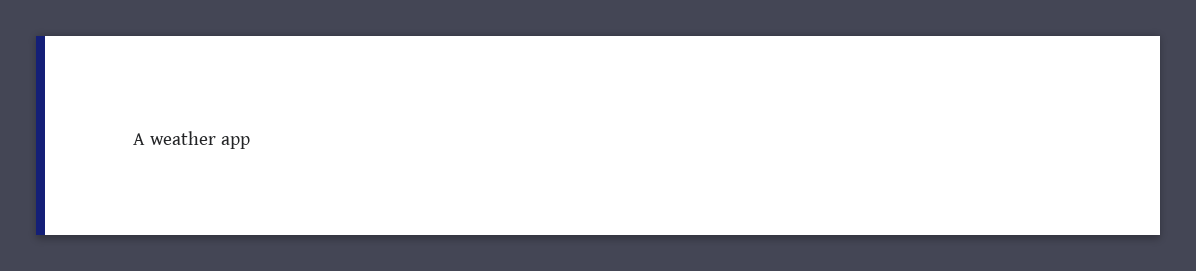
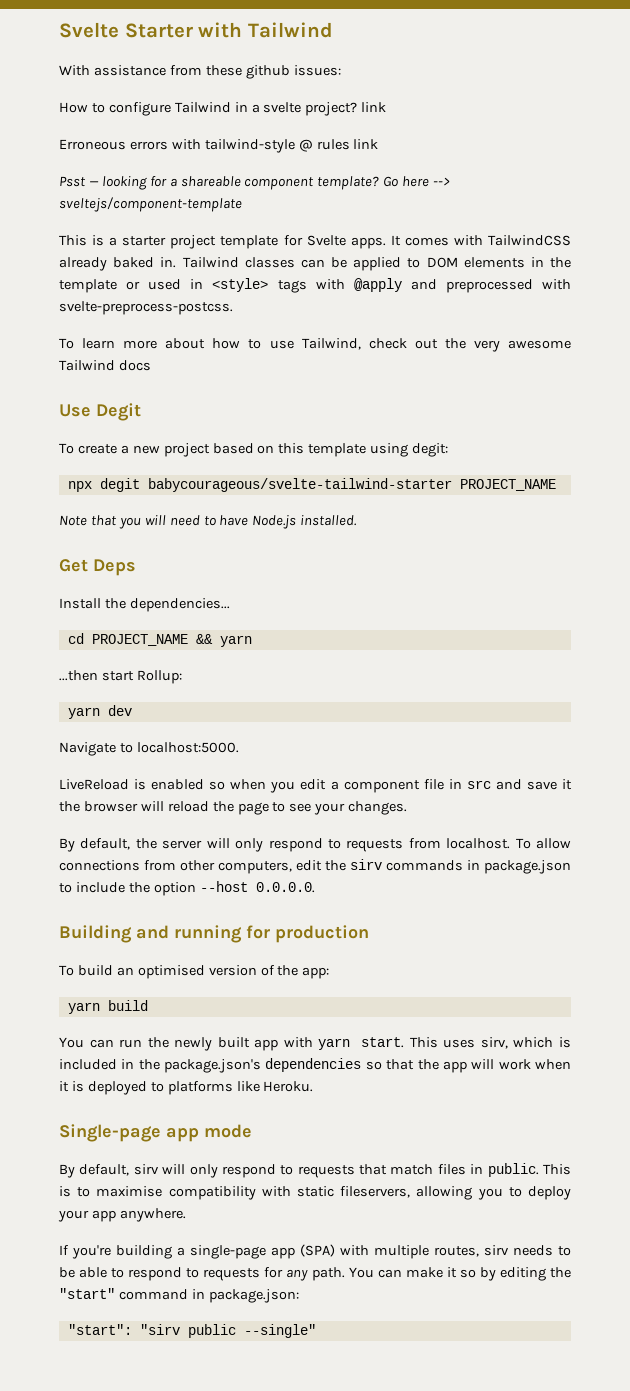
- A weather app
+ Svelte Starter with Tailwind
+ With assistance from these github issues:
+ How to configure Tailwind in a svelte project? link
+ Erroneous errors with tailwind-style @ rules link
+ Psst — looking for a shareable component template? Go here --> sveltejs/component-template
+ This is a starter project template for Svelte apps. It comes with TailwindCSS already baked in. Tailwind classes can be applied to DOM elements in the template or used in <style> tags with @apply and preprocessed with svelte-preprocess-postcss.
+ To learn more about how to use Tailwind, check out the very awesome Tailwind docs
+ Use Degit
+ To create a new project based on this template using degit:
+ npx degit babycourageous/svelte-tailwind-starter PROJECT_NAME
+ Note that you will need to have Node.js installed.
+ Get Deps
+ Install the dependencies...
+ cd PROJECT_NAME && yarn
+ ...then start Rollup:
+ yarn dev
+ Navigate to localhost:5000.
+ LiveReload is enabled so when you edit a component file in src and save it the browser will reload the page to see your changes.
+ By default, the server will only respond to requests from localhost. To allow connections from other computers, edit the sirv commands in package.json to include the option --host 0.0.0.0.
+ Building and running for production
+ To build an optimised version of the app:
+ yarn build
+ You can run the newly built app with yarn start. This uses sirv, which is included in the package.json's dependencies so that the app will work when it is deployed to platforms like Heroku.
+ Single-page app mode
+ By default, sirv will only respond to requests that match files in public. This is to maximise compatibility with static fileservers, allowing you to deploy your app anywhere.
+ If you're building a single-page app (SPA) with multiple routes, sirv needs to be able to respond to requests for any path. You can make it so by editing the "start" command in package.json:
+ "start": "sirv public --single"

